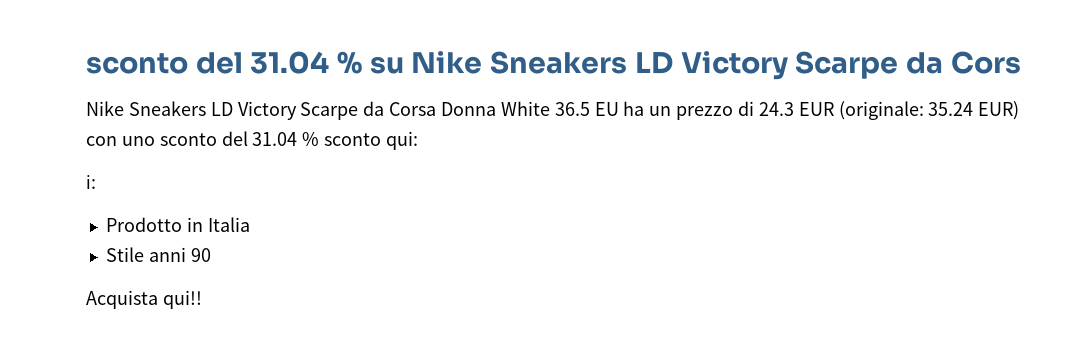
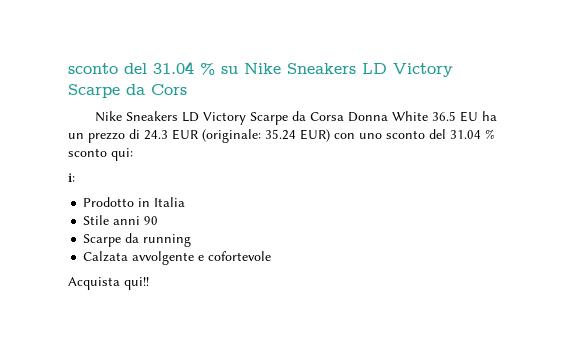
+ Scarpe da running
+ Calzata avvolgente e cofortevole

